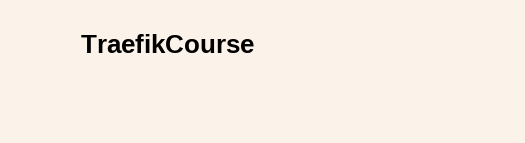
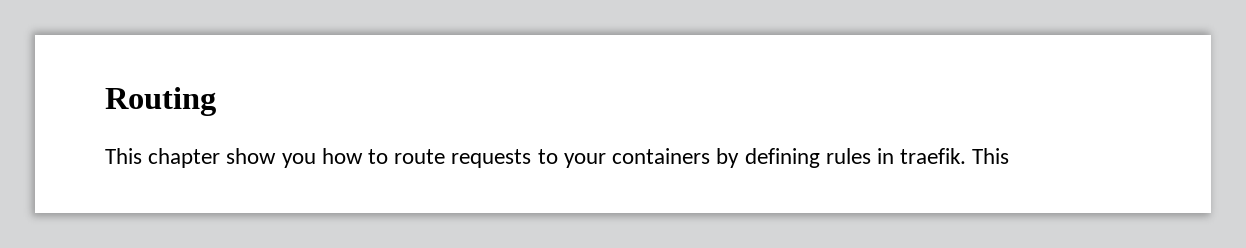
- TraefikCourse
+ Routing
+ This chapter show you how to route requests to your containers by defining rules in traefik. This

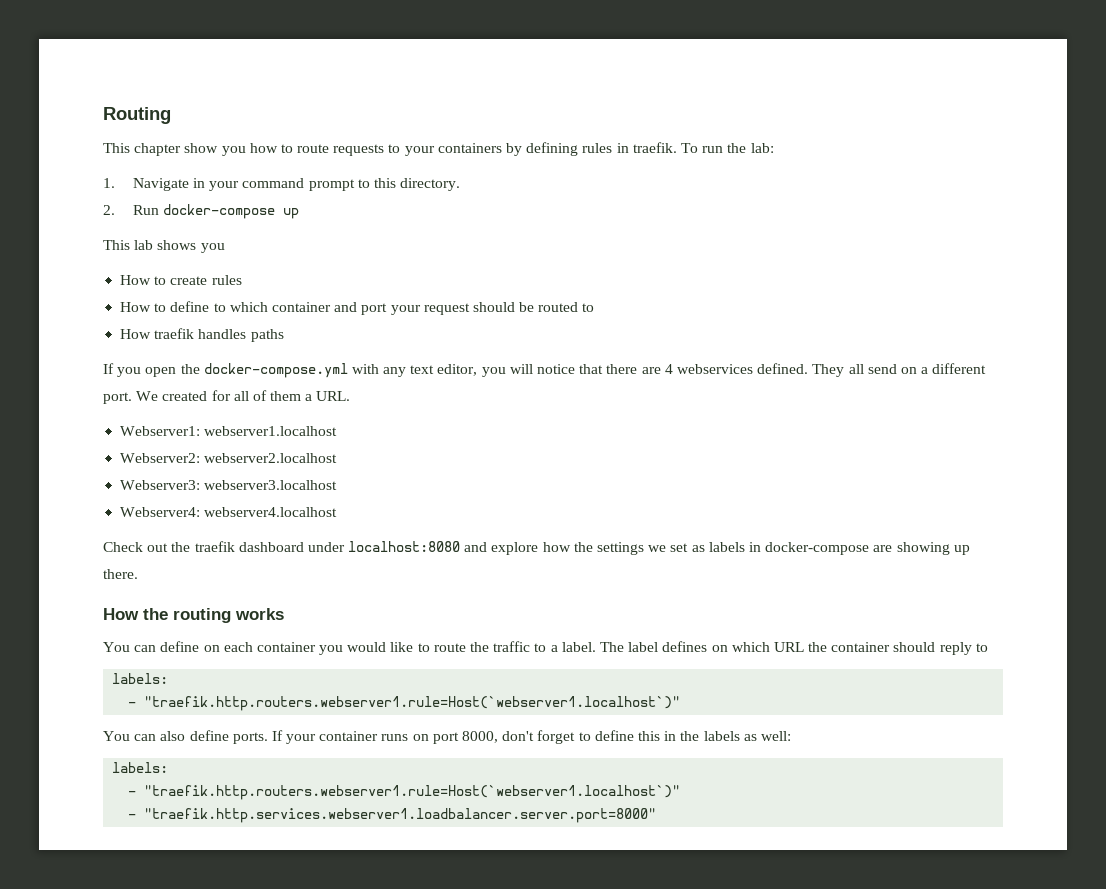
- This chapter show you how to route requests to your containers by defining rules in traefik. This
+ This chapter show you how to route requests to your containers by defining rules in traefik. To run the lab:
+ 1. Navigate in your command prompt to this directory.
+ 2. Run docker-compose up
+ This lab shows you
+ How to create rules
+ How to define to which container and port your request should be routed to
+ How traefik handles paths
+ If you open the docker-compose.yml with any text editor, you will notice that there are 4 webservices defined. They all send on a different port. We created for all of them a URL.
+ Webserver1: webserver1.localhost
+ Webserver2: webserver2.localhost
+ Webserver3: webserver3.localhost
+ Webserver4: webserver4.localhost
+ Check out the traefik dashboard under localhost:8080 and explore how the settings we set as labels in docker-compose are showing up there.
+ How the routing works
+ You can define on each container you would like to route the traffic to a label. The label defines on which URL the container should reply to
+ labels:
+ - "traefik.http.routers.webserver1.rule=Host(`webserver1.localhost`)"
+ You can also define ports. If your container runs on port 8000, don't forget to define this in the labels as well:
+ labels:
+ - "traefik.http.routers.webserver1.rule=Host(`webserver1.localhost`)"
+ - "traefik.http.services.webserver1.loadbalancer.server.port=8000"

